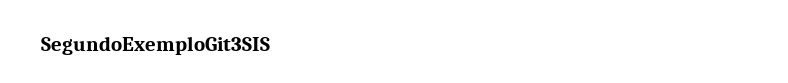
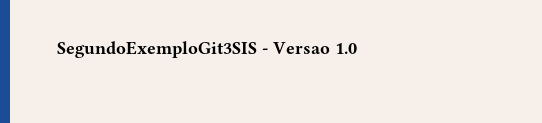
- SegundoExemploGit3SIS
+ SegundoExemploGit3SIS - Versao 1.0

